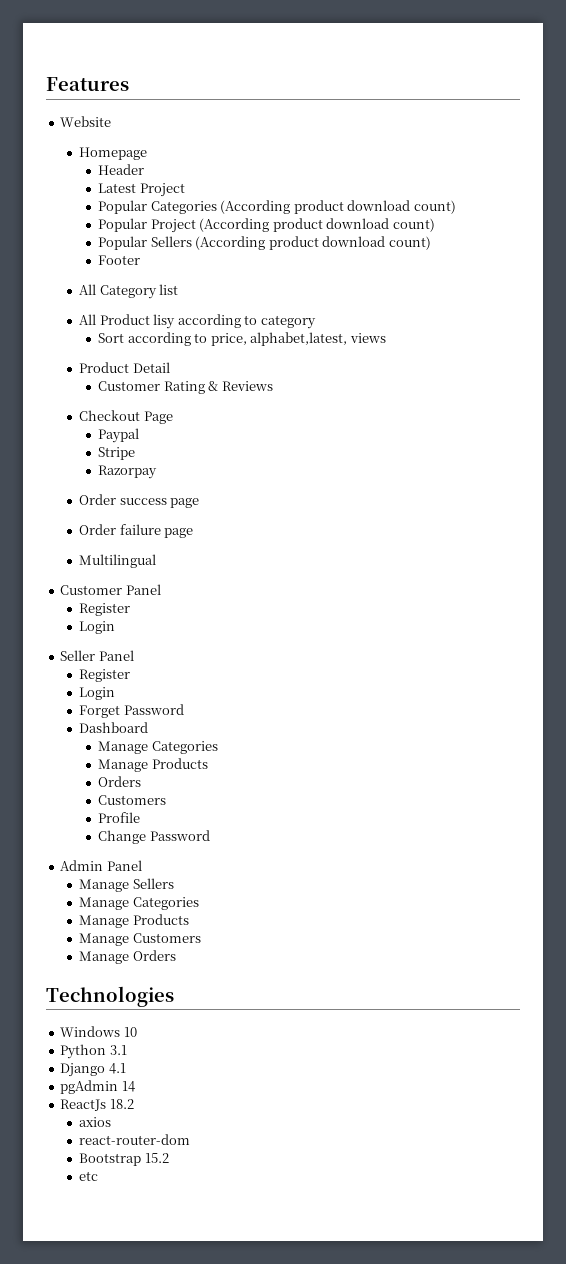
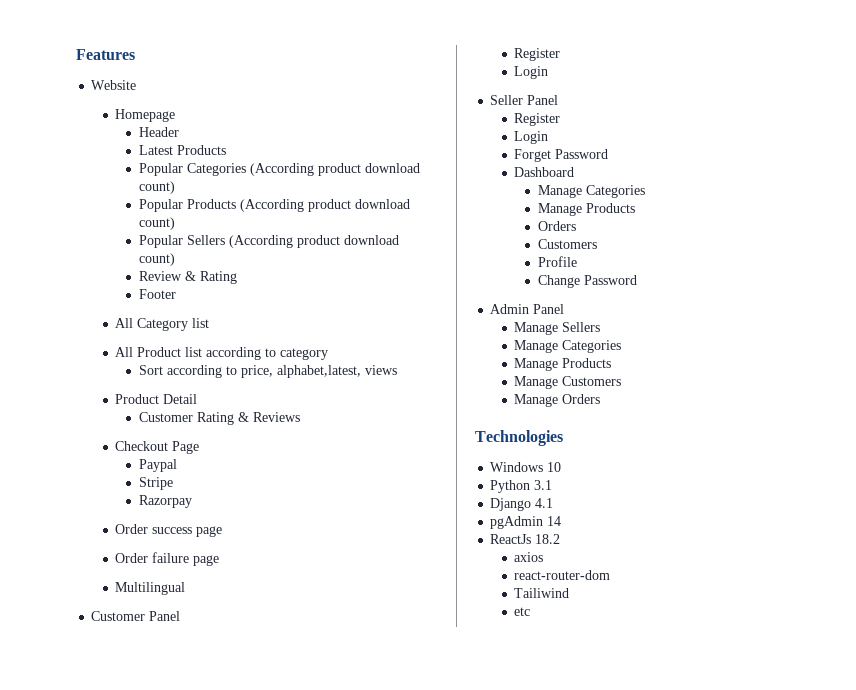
- Latest Project
+ Latest Products
- Popular Project (According product download count)
+ Popular Products (According product download count)
+ Review & Rating
- All Product lisy according to category
+ All Product list according to category
- Bootstrap 15.2
+ Tailiwind

